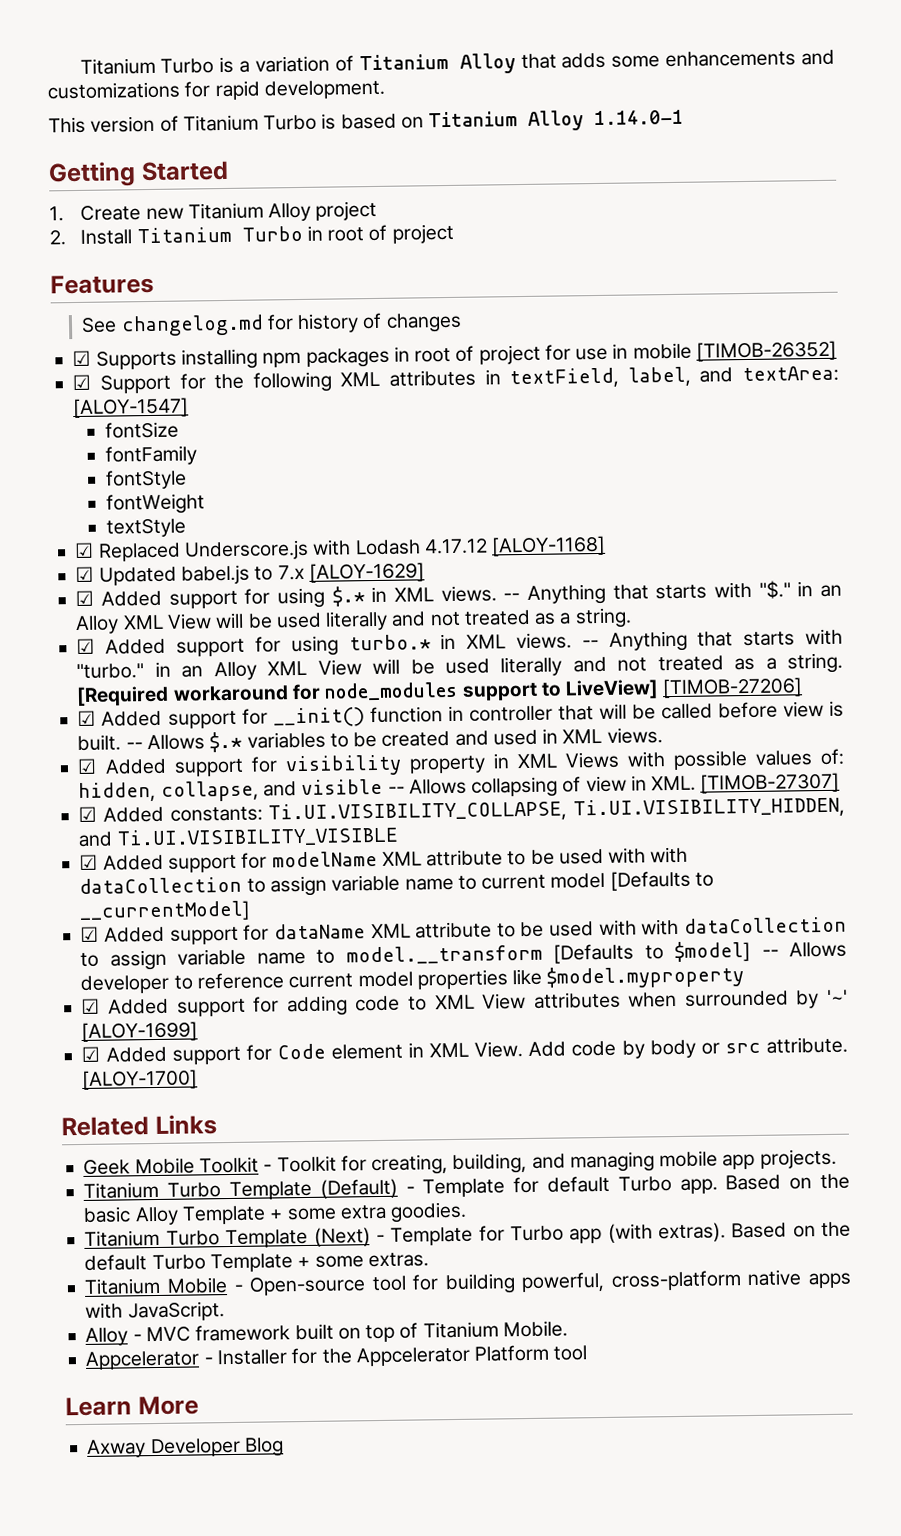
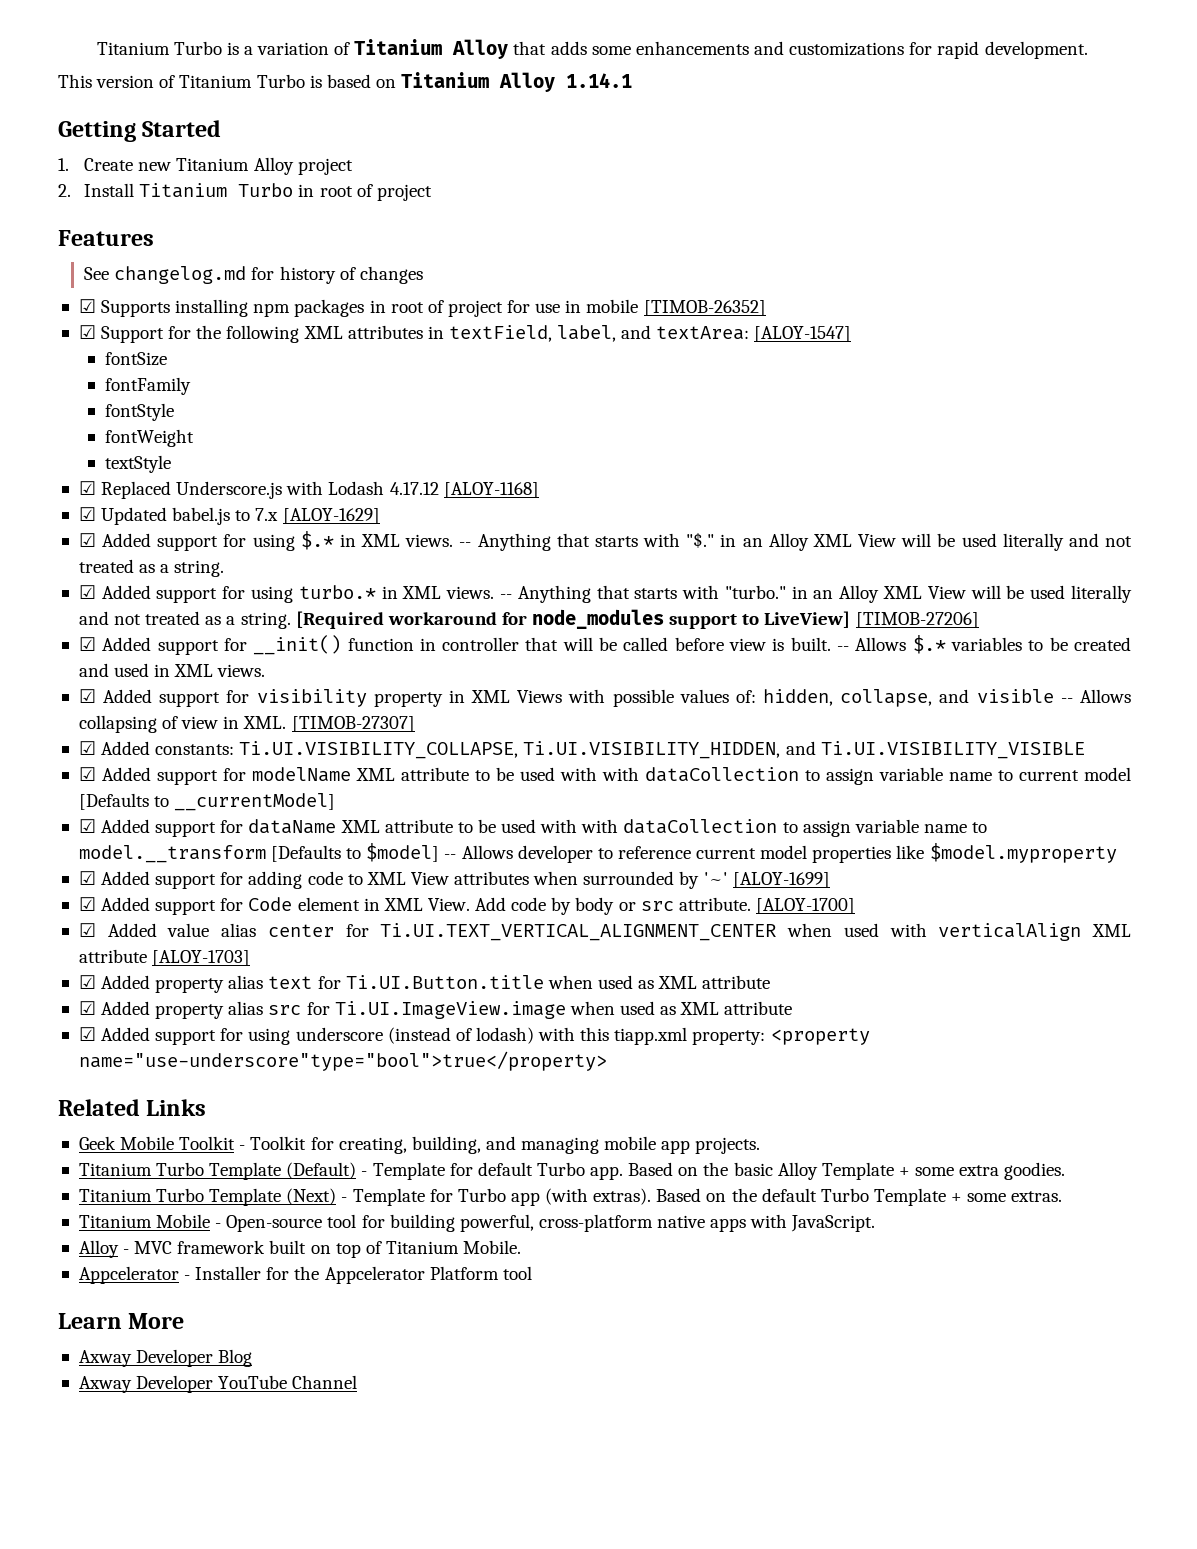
- This version of Titanium Turbo is based on Titanium Alloy 1.14.0-1
+ This version of Titanium Turbo is based on Titanium Alloy 1.14.1
+ ☑ Added value alias center for Ti.UI.TEXT_VERTICAL_ALIGNMENT_CENTER when used with verticalAlign XML attribute [ALOY-1703]
+ ☑ Added property alias text for Ti.UI.Button.title when used as XML attribute
+ ☑ Added property alias src for Ti.UI.ImageView.image when used as XML attribute
+ ☑ Added support for using underscore (instead of lodash) with this tiapp.xml property: <property name="use-underscore"type="bool">true</property>
+ Axway Developer YouTube Channel

